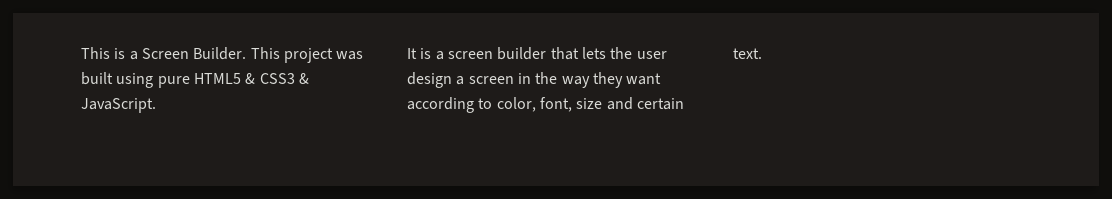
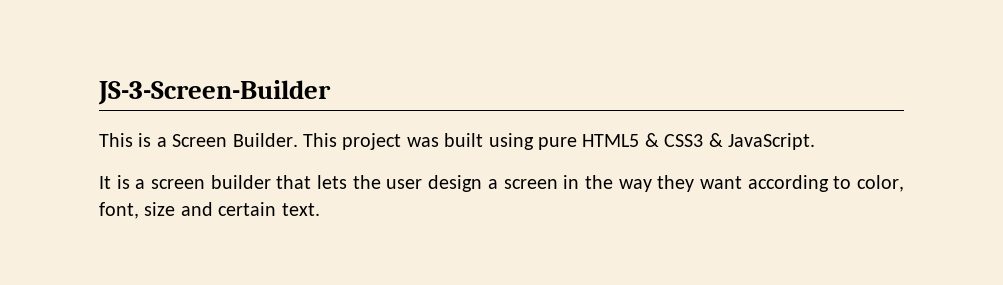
+ JS-3-Screen-Builder

